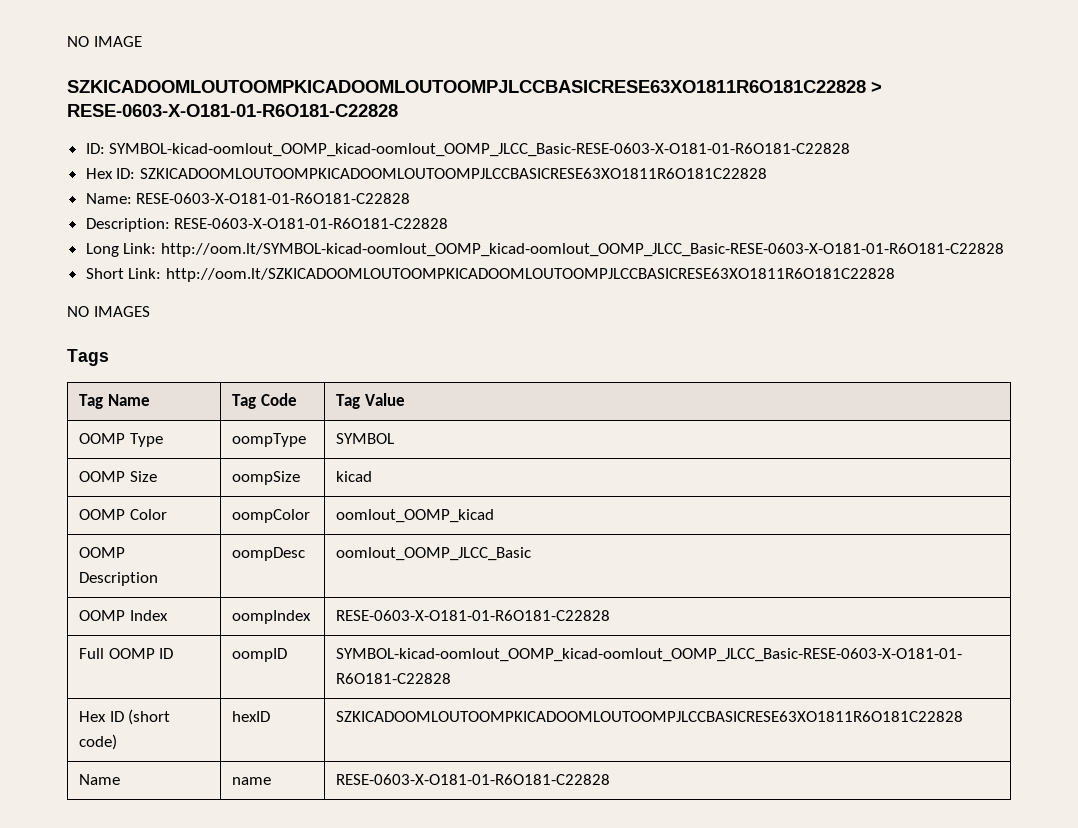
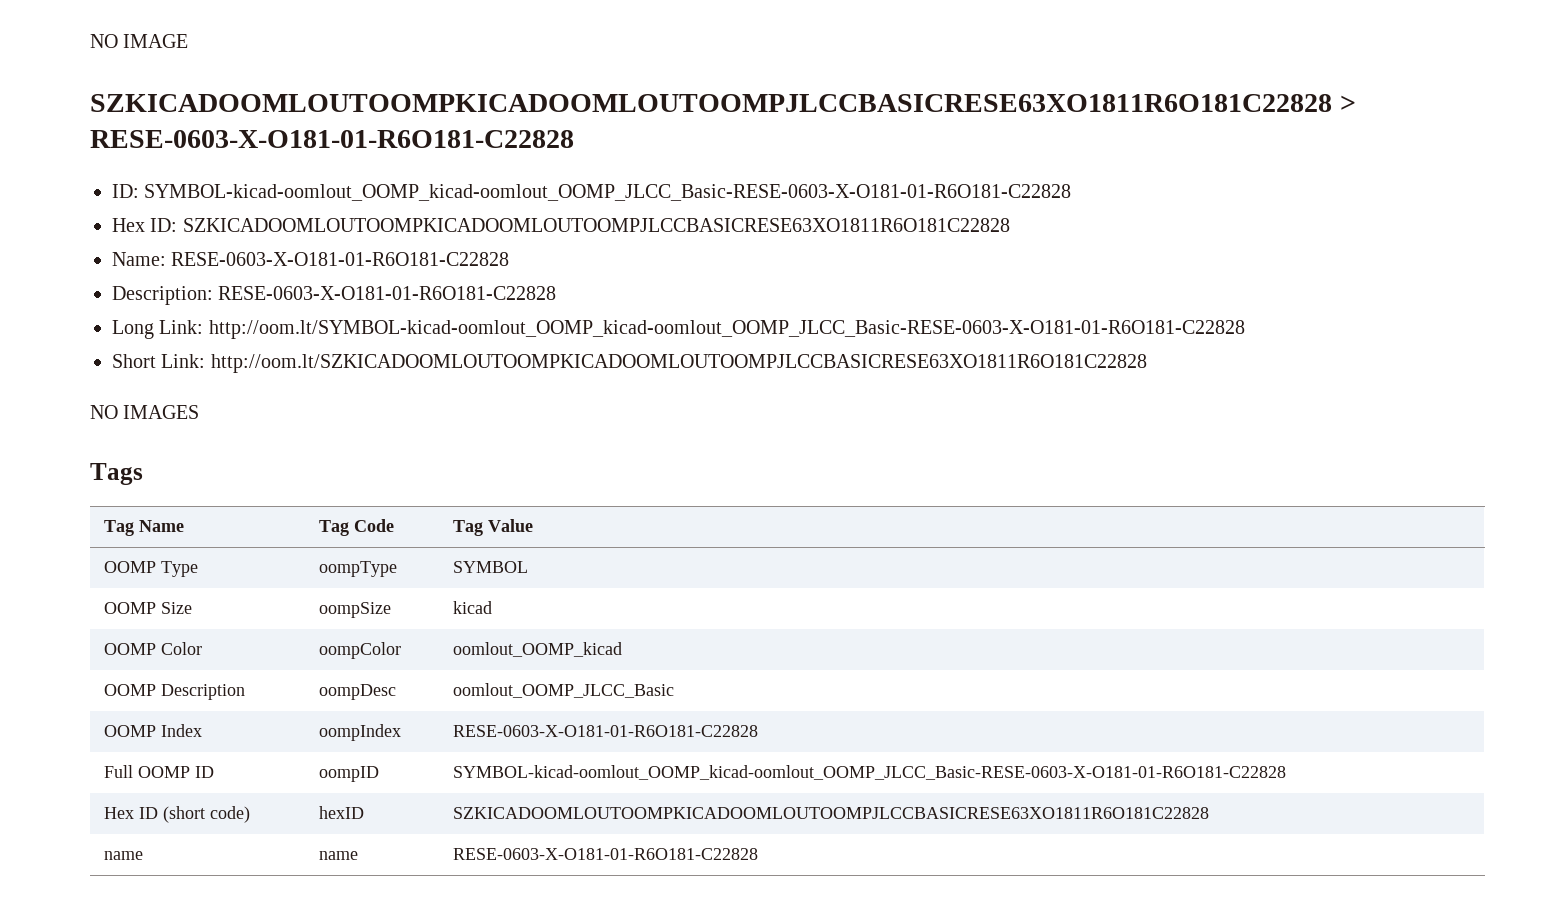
- Name | name | RESE-0603-X-O181-01-R6O181-C22828
+ name | name | RESE-0603-X-O181-01-R6O181-C22828

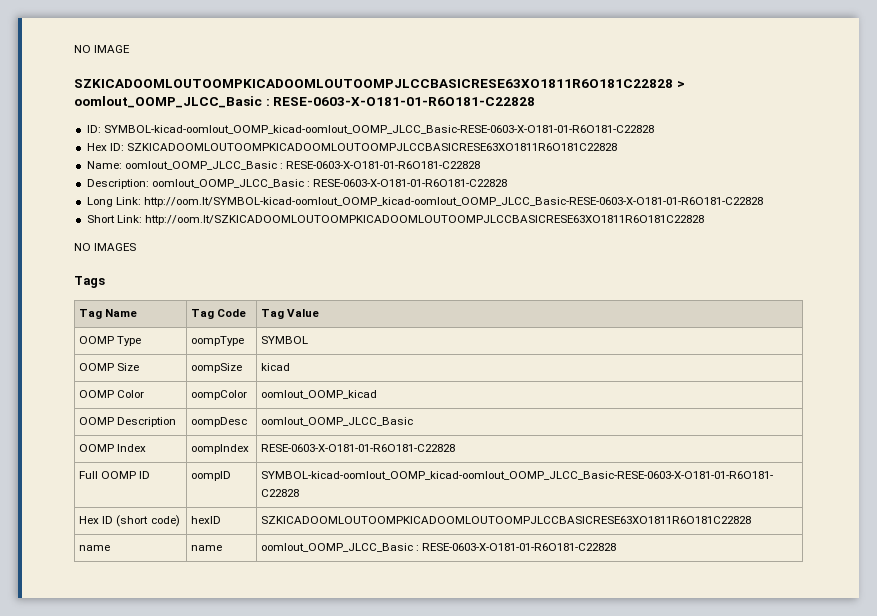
- SZKICADOOMLOUTOOMPKICADOOMLOUTOOMPJLCCBASICRESE63XO1811R6O181C22828 > RESE-0603-X-O181-01-R6O181-C22828
+ SZKICADOOMLOUTOOMPKICADOOMLOUTOOMPJLCCBASICRESE63XO1811R6O181C22828 > oomlout_OOMP_JLCC_Basic : RESE-0603-X-O181-01-R6O181-C22828
- Name: RESE-0603-X-O181-01-R6O181-C22828
+ Name: oomlout_OOMP_JLCC_Basic : RESE-0603-X-O181-01-R6O181-C22828
- Description: RESE-0603-X-O181-01-R6O181-C22828
+ Description: oomlout_OOMP_JLCC_Basic : RESE-0603-X-O181-01-R6O181-C22828
- name | name | RESE-0603-X-O181-01-R6O181-C22828
+ name | name | oomlout_OOMP_JLCC_Basic : RESE-0603-X-O181-01-R6O181-C22828

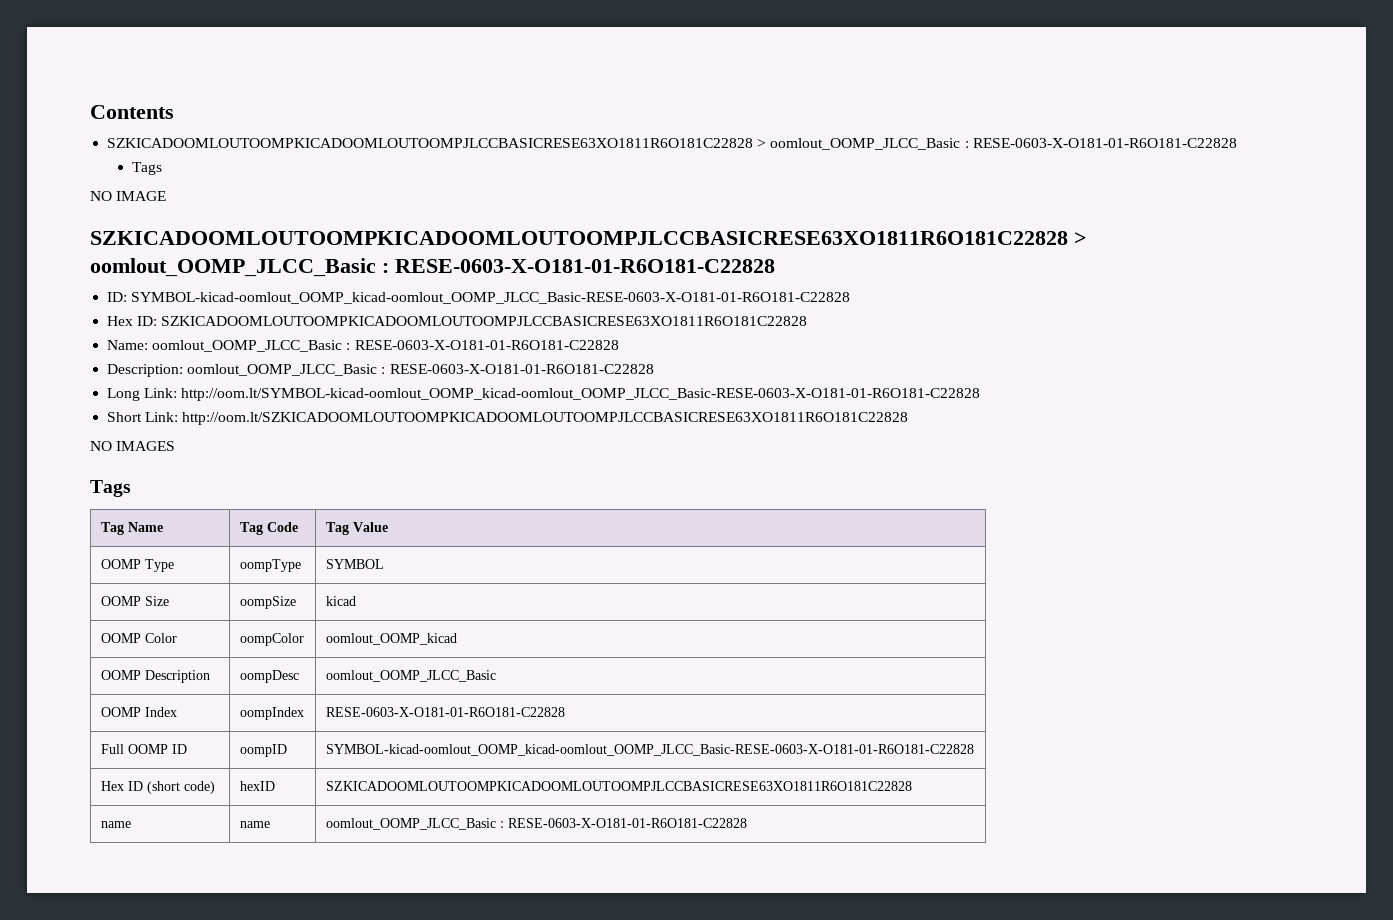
+ Contents
+ SZKICADOOMLOUTOOMPKICADOOMLOUTOOMPJLCCBASICRESE63XO1811R6O181C22828 > oomlout_OOMP_JLCC_Basic : RESE-0603-X-O181-01-R6O181-C22828
+ Tags

